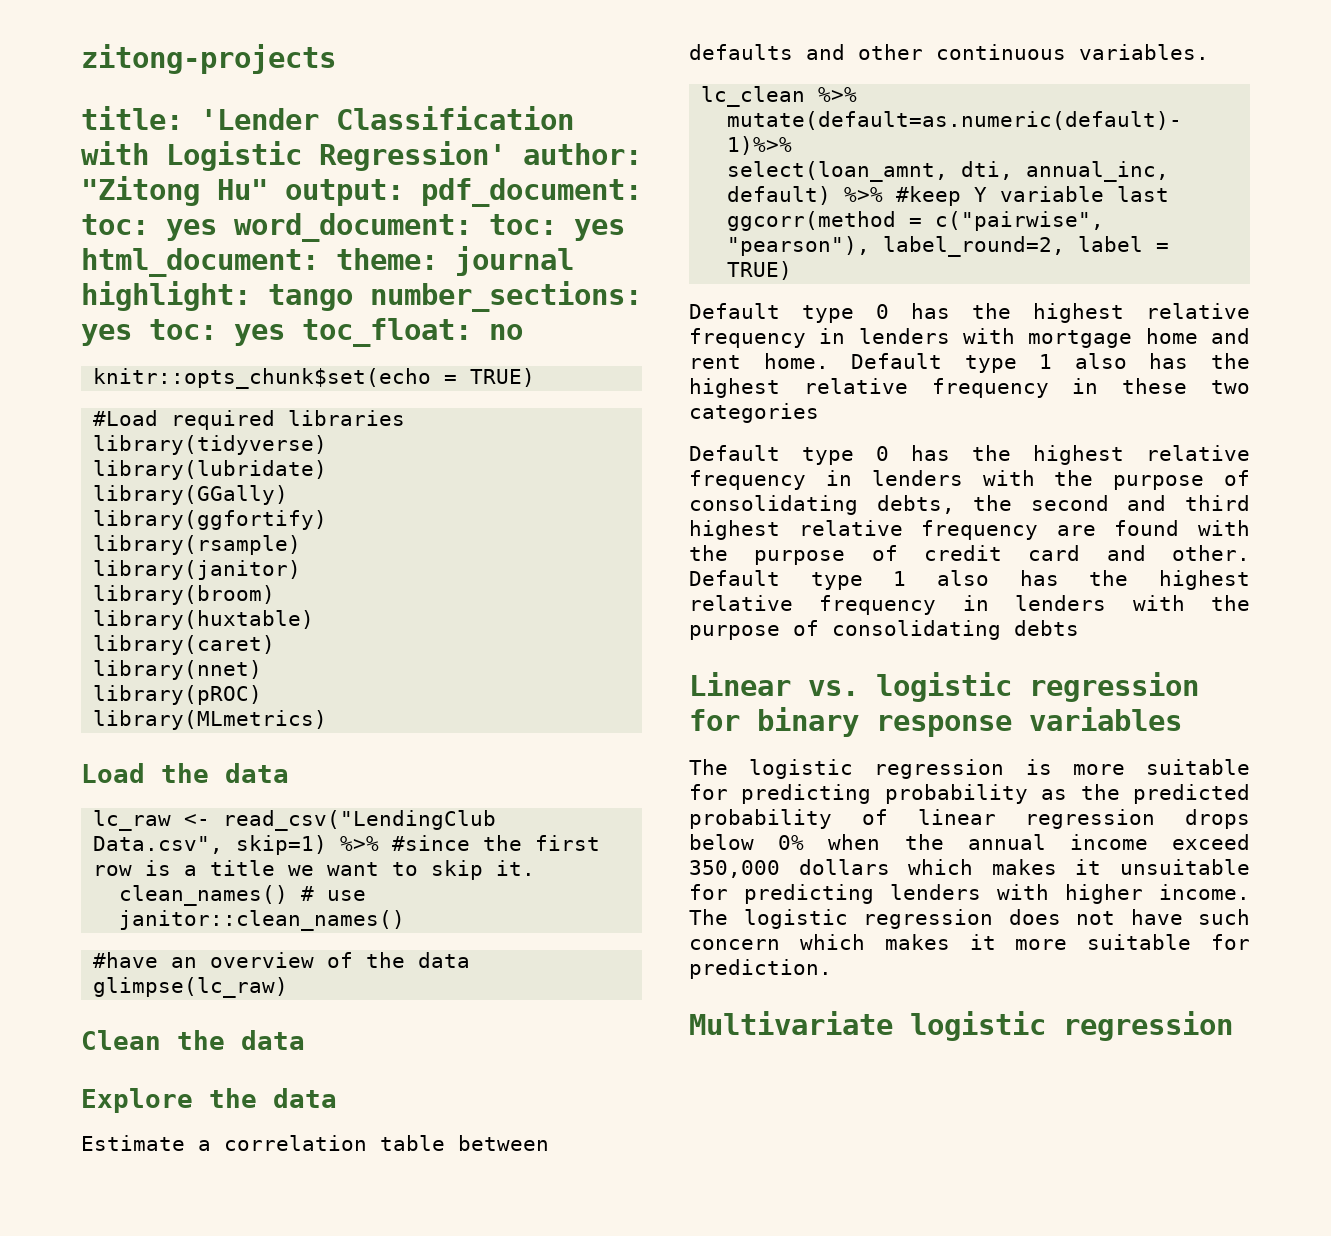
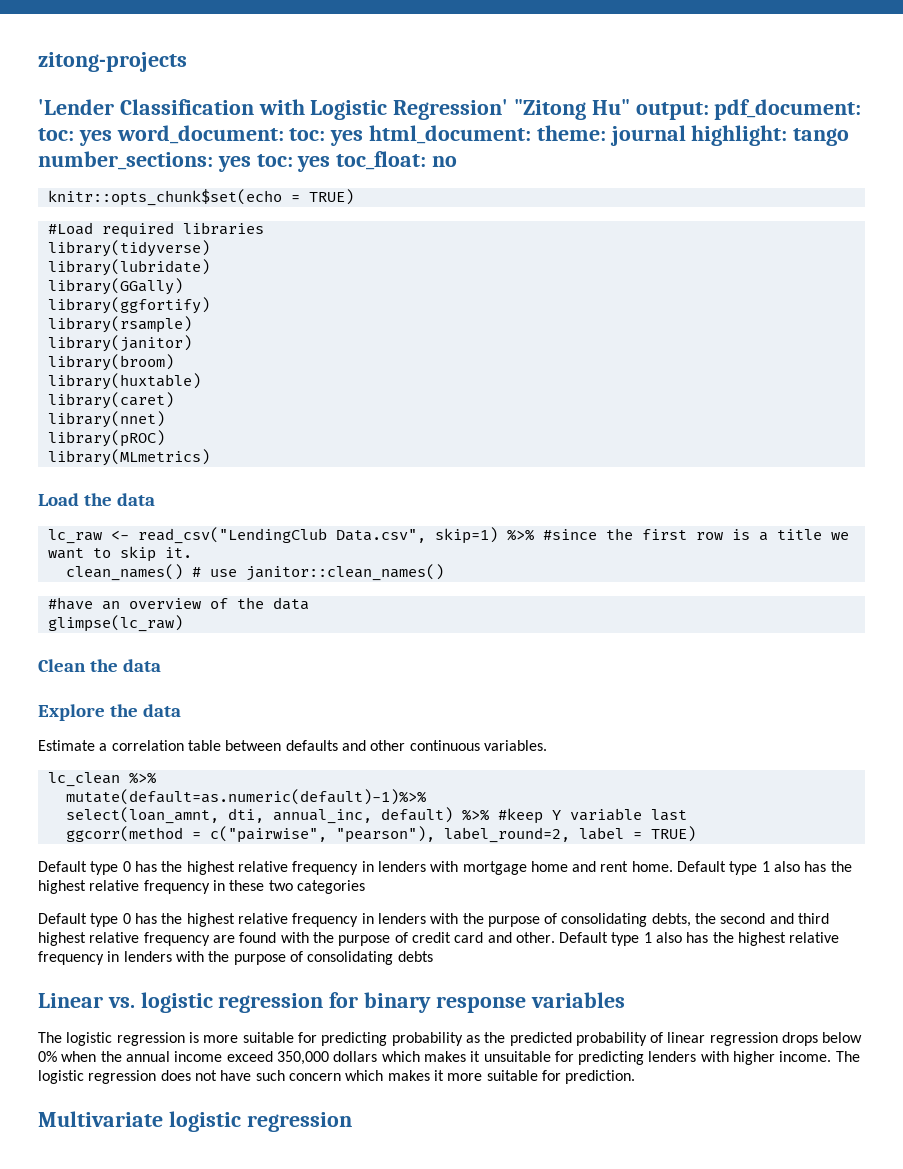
- title: 'Lender Classification with Logistic Regression' author: "Zitong Hu" output: pdf_document: toc: yes word_document: toc: yes html_document: theme: journal highlight: tango number_sections: yes toc: yes toc_float: no
+ 'Lender Classification with Logistic Regression' "Zitong Hu" output: pdf_document: toc: yes word_document: toc: yes html_document: theme: journal highlight: tango number_sections: yes toc: yes toc_float: no

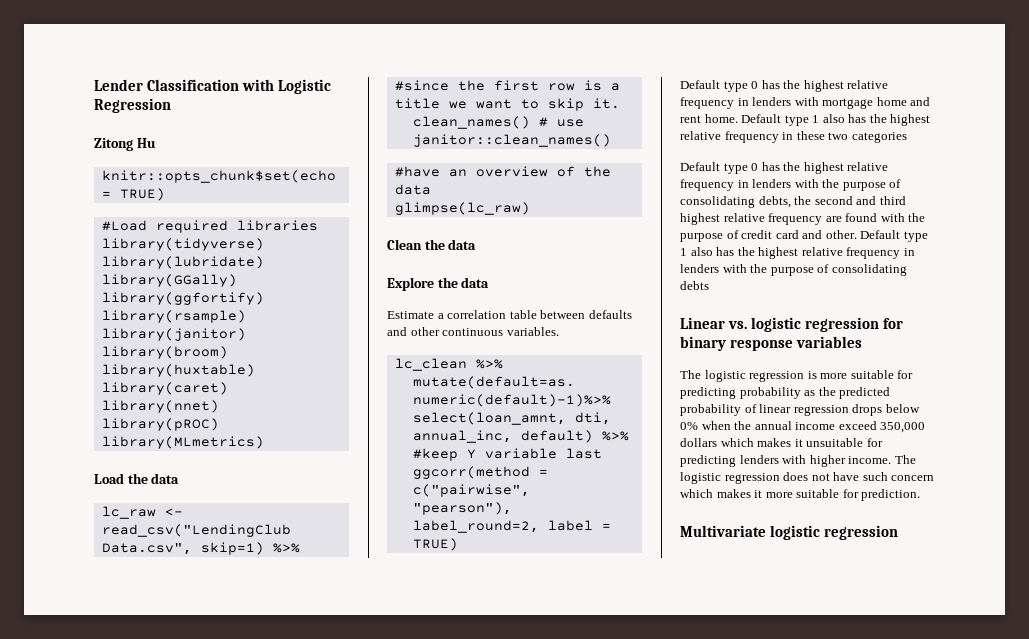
- zitong-projects
- 'Lender Classification with Logistic Regression' "Zitong Hu" output: pdf_document: toc: yes word_document: toc: yes html_document: theme: journal highlight: tango number_sections: yes toc: yes toc_float: no
+ Lender Classification with Logistic Regression
+ Zitong Hu

